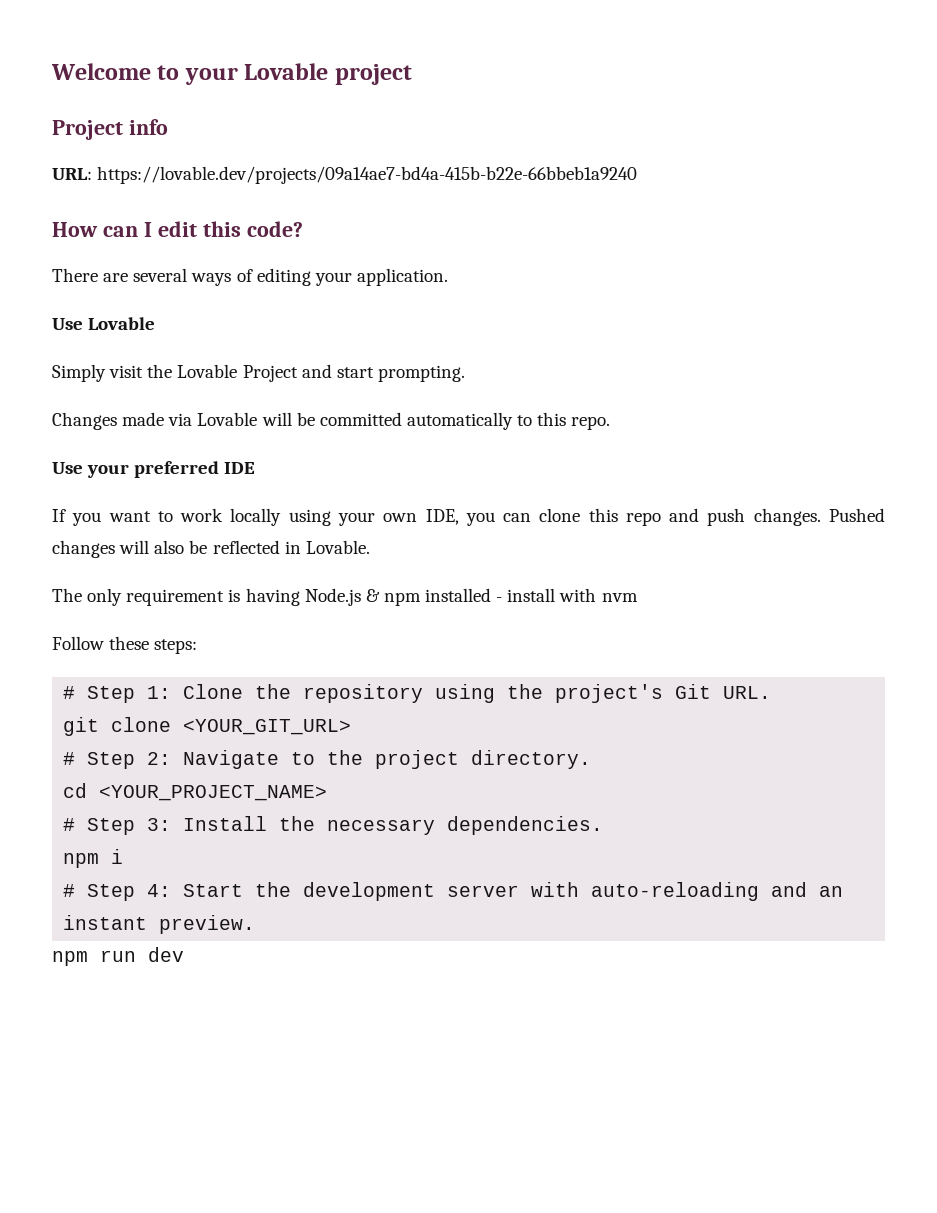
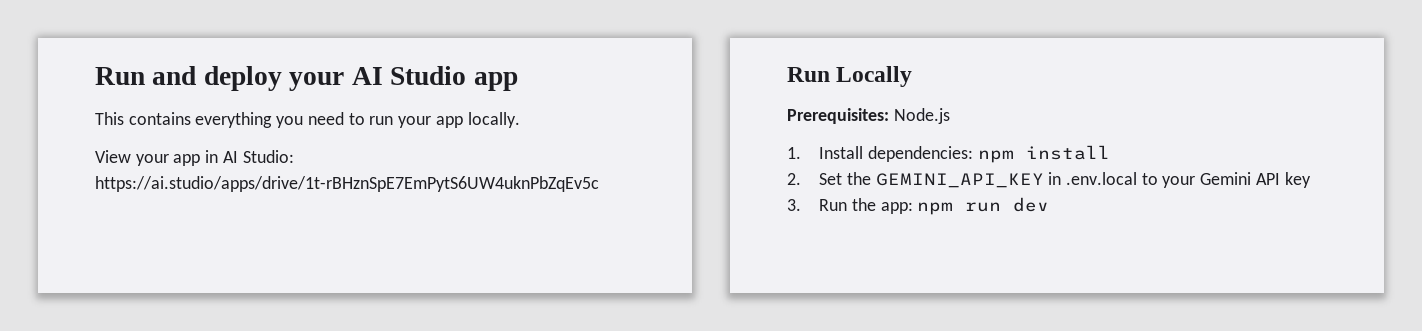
- Welcome to your Lovable project
- Project info
- URL: https://lovable.dev/projects/09a14ae7-bd4a-415b-b22e-66bbeb1a9240
- How can I edit this code?
- There are several ways of editing your application.
- Use Lovable
- Simply visit the Lovable Project and start prompting.
- Changes made via Lovable will be committed automatically to this repo.
- Use your preferred IDE
- If you want to work locally using your own IDE, you can clone this repo and push changes. Pushed changes will also be reflected in Lovable.
- The only requirement is having Node.js & npm installed - install with nvm
- Follow these steps:
- # Step 1: Clone the repository using the project's Git URL.
- git clone <YOUR_GIT_URL>
- # Step 2: Navigate to the project directory.
- cd <YOUR_PROJECT_NAME>
- # Step 3: Install the necessary dependencies.
- npm i
- # Step 4: Start the development server with auto-reloading and an instant preview.
- npm run dev
+ Run and deploy your AI Studio app
+ This contains everything you need to run your app locally.
+ View your app in AI Studio: https://ai.studio/apps/drive/1t-rBHznSpE7EmPytS6UW4uknPbZqEv5c
+ Run Locally
+ Prerequisites: Node.js
+ 1. Install dependencies: npm install
+ 2. Set the GEMINI_API_KEY in .env.local to your Gemini API key
+ 3. Run the app: npm run dev

